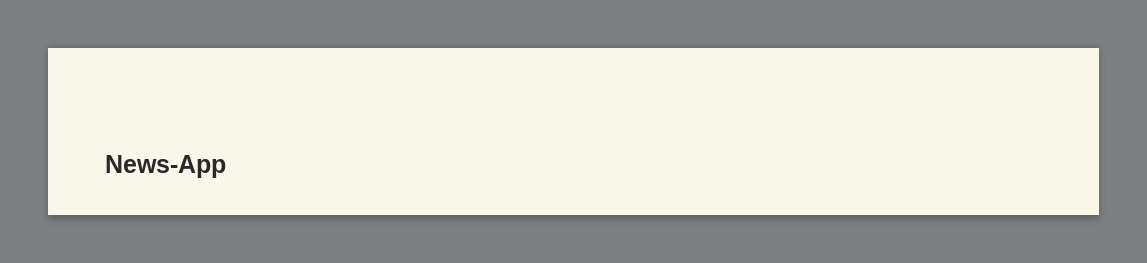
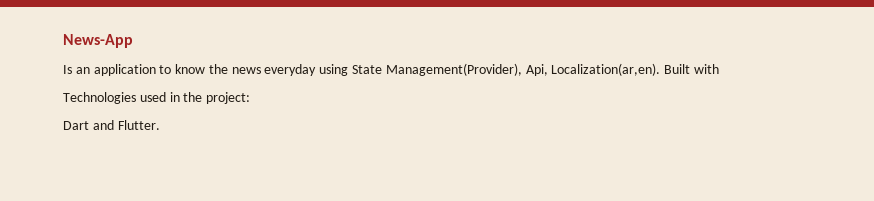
+ Is an application to know the news everyday using State Management(Provider), Api, Localization(ar,en). Built with
+ Technologies used in the project:
+ Dart and Flutter.

